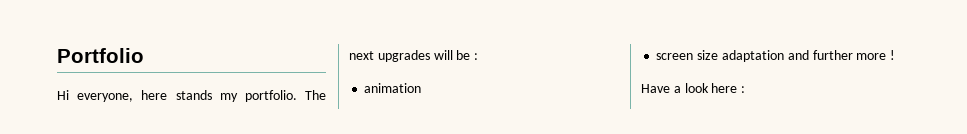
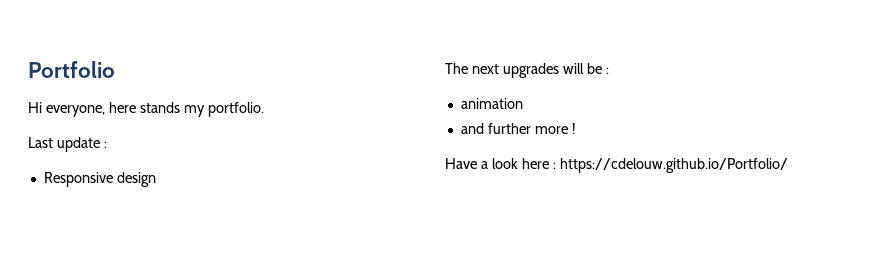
- Hi everyone, here stands my portfolio. The next upgrades will be :
+ Hi everyone, here stands my portfolio.
+ Last update :
+ Responsive design
+ The next upgrades will be :
- screen size adaptation and further more !
+ and further more !
- Have a look here :
+ Have a look here : https://cdelouw.github.io/Portfolio/

